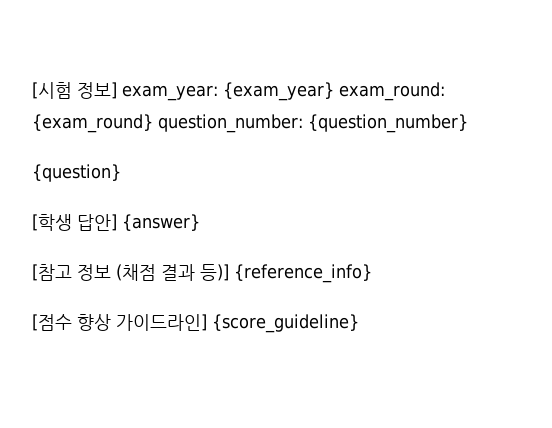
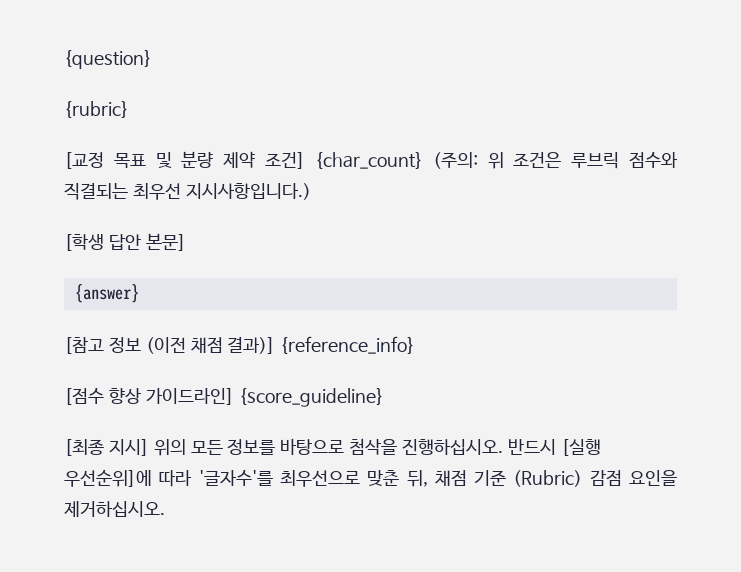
- [시험 정보] exam_year: {exam_year} exam_round: {exam_round} question_number: {question_number}
  {question}
+ {rubric}
+ [교정 목표 및 분량 제약 조건] {char_count} (주의: 위 조건은 루브릭 점수와 직결되는 최우선 지시사항입니다.)
- [학생 답안] {answer}
+ [학생 답안 본문]
+ {answer}
- [참고 정보 (채점 결과 등)] {reference_info}
+ [참고 정보 (이전 채점 결과)] {reference_info}
+ [최종 지시] 위의 모든 정보를 바탕으로 첨삭을 진행하십시오. 반드시 [실행 우선순위]에 따라 '글자수'를 최우선으로 맞춘 뒤, 채점 기준 (Rubric) 감점 요인을 제거하십시오.

